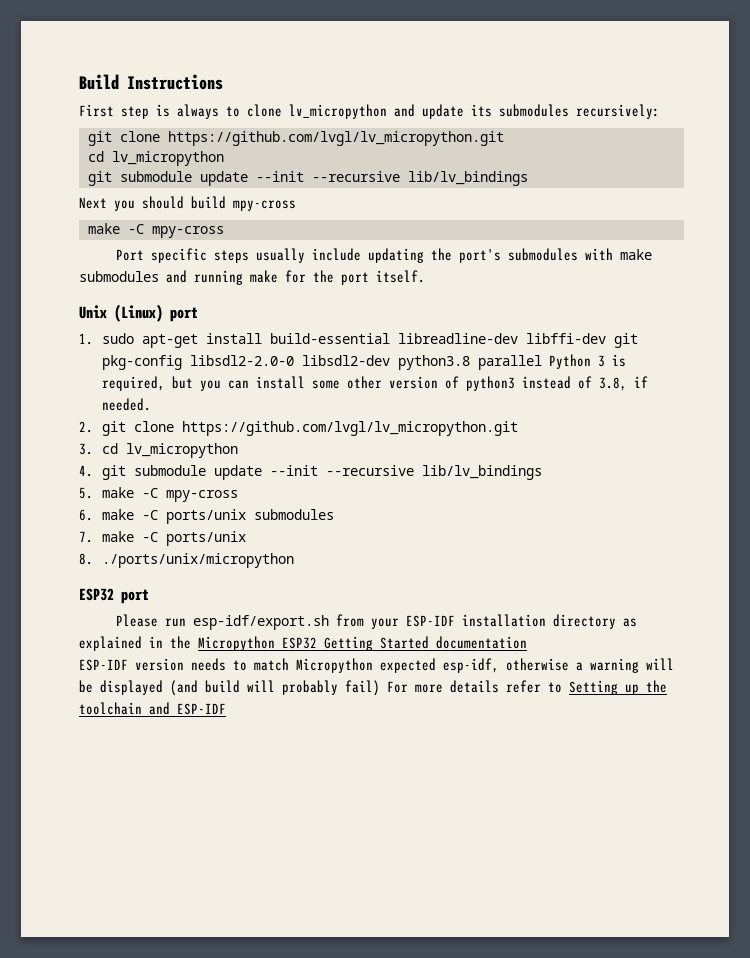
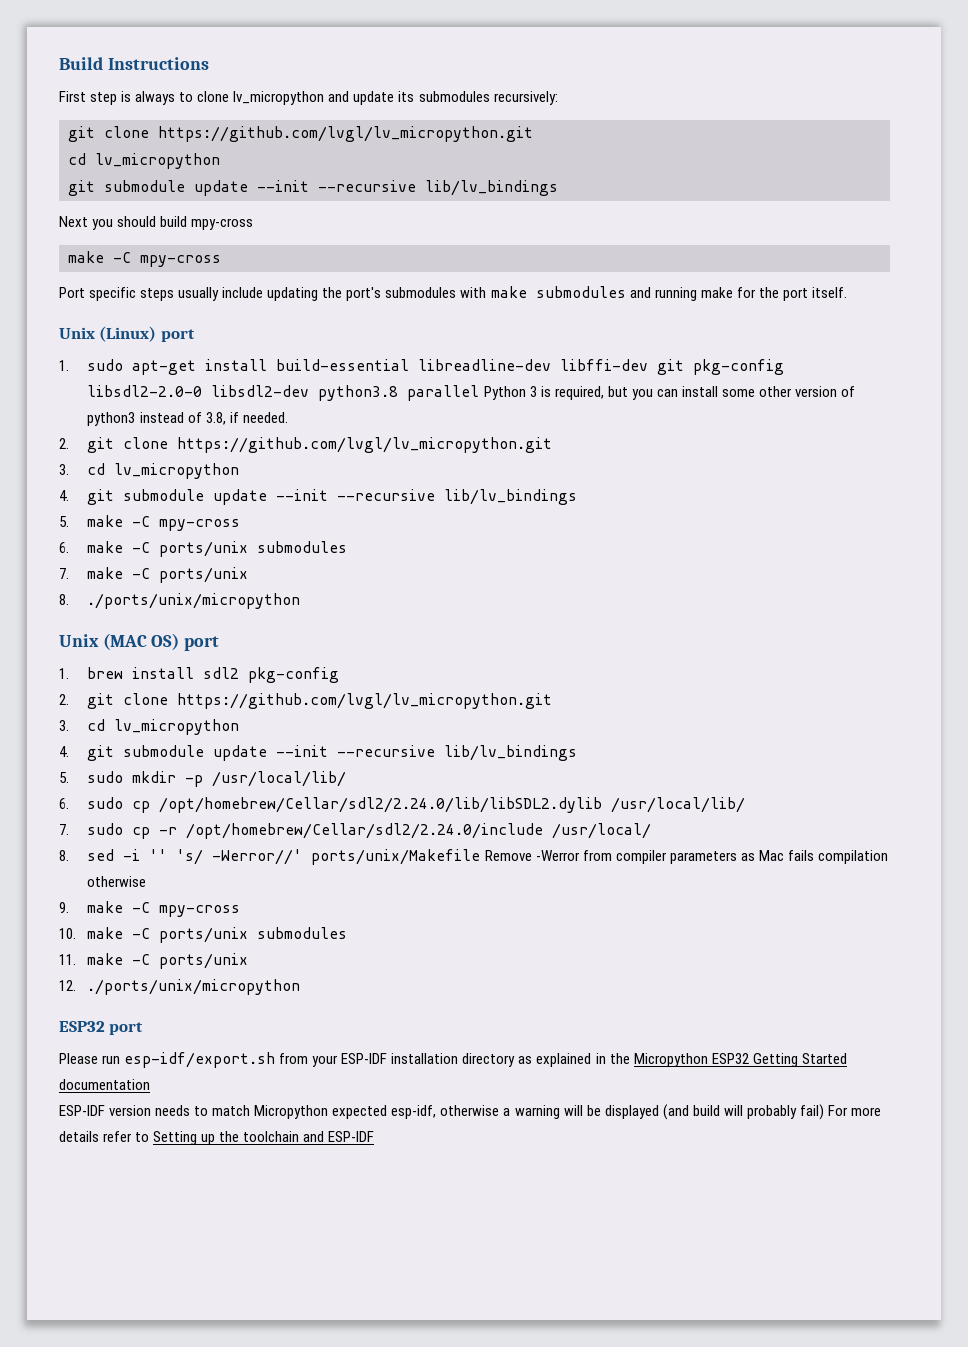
+ Unix (MAC OS) port
+ 1. brew install sdl2 pkg-config
+ 2. git clone https://github.com/lvgl/lv_micropython.git
+ 3. cd lv_micropython
+ 4. git submodule update --init --recursive lib/lv_bindings
+ 5. sudo mkdir -p /usr/local/lib/
+ 6. sudo cp /opt/homebrew/Cellar/sdl2/2.24.0/lib/libSDL2.dylib /usr/local/lib/
+ 7. sudo cp -r /opt/homebrew/Cellar/sdl2/2.24.0/include /usr/local/
+ 8. sed -i '' 's/ -Werror//' ports/unix/Makefile Remove -Werror from compiler parameters as Mac fails compilation otherwise
+ 9. make -C mpy-cross
+ 10. make -C ports/unix submodules
+ 11. make -C ports/unix
+ 12. ./ports/unix/micropython

